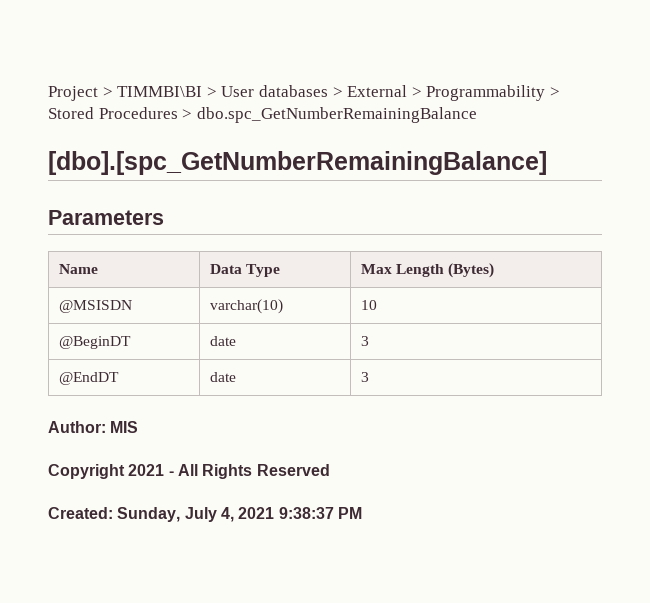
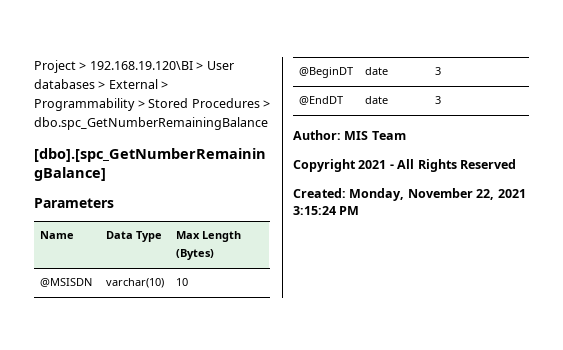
- Project > TIMMBI\BI > User databases > External > Programmability > Stored Procedures > dbo.spc_GetNumberRemainingBalance
+ Project > 192.168.19.120\BI > User databases > External > Programmability > Stored Procedures > dbo.spc_GetNumberRemainingBalance
- Author: MIS
+ Author: MIS Team
- Created: Sunday, July 4, 2021 9:38:37 PM
+ Created: Monday, November 22, 2021 3:15:24 PM

